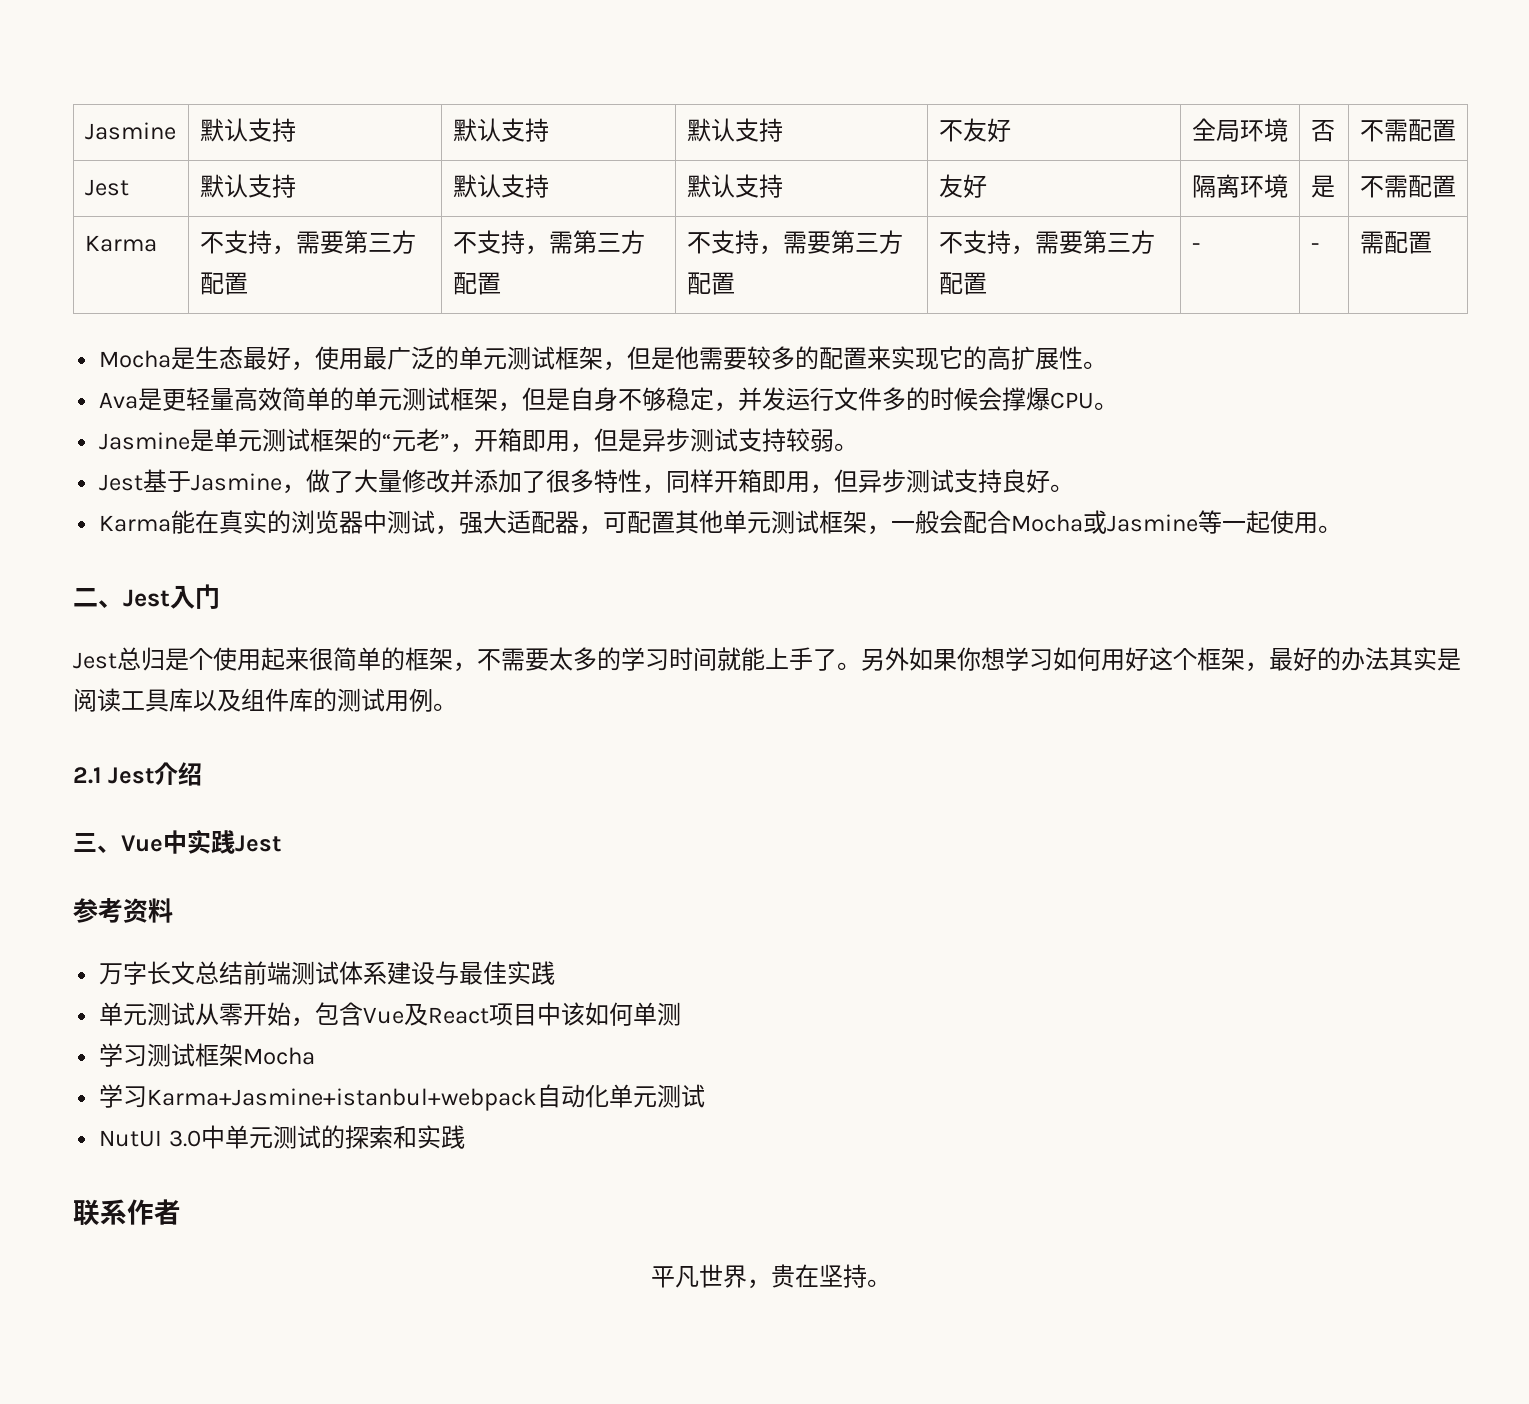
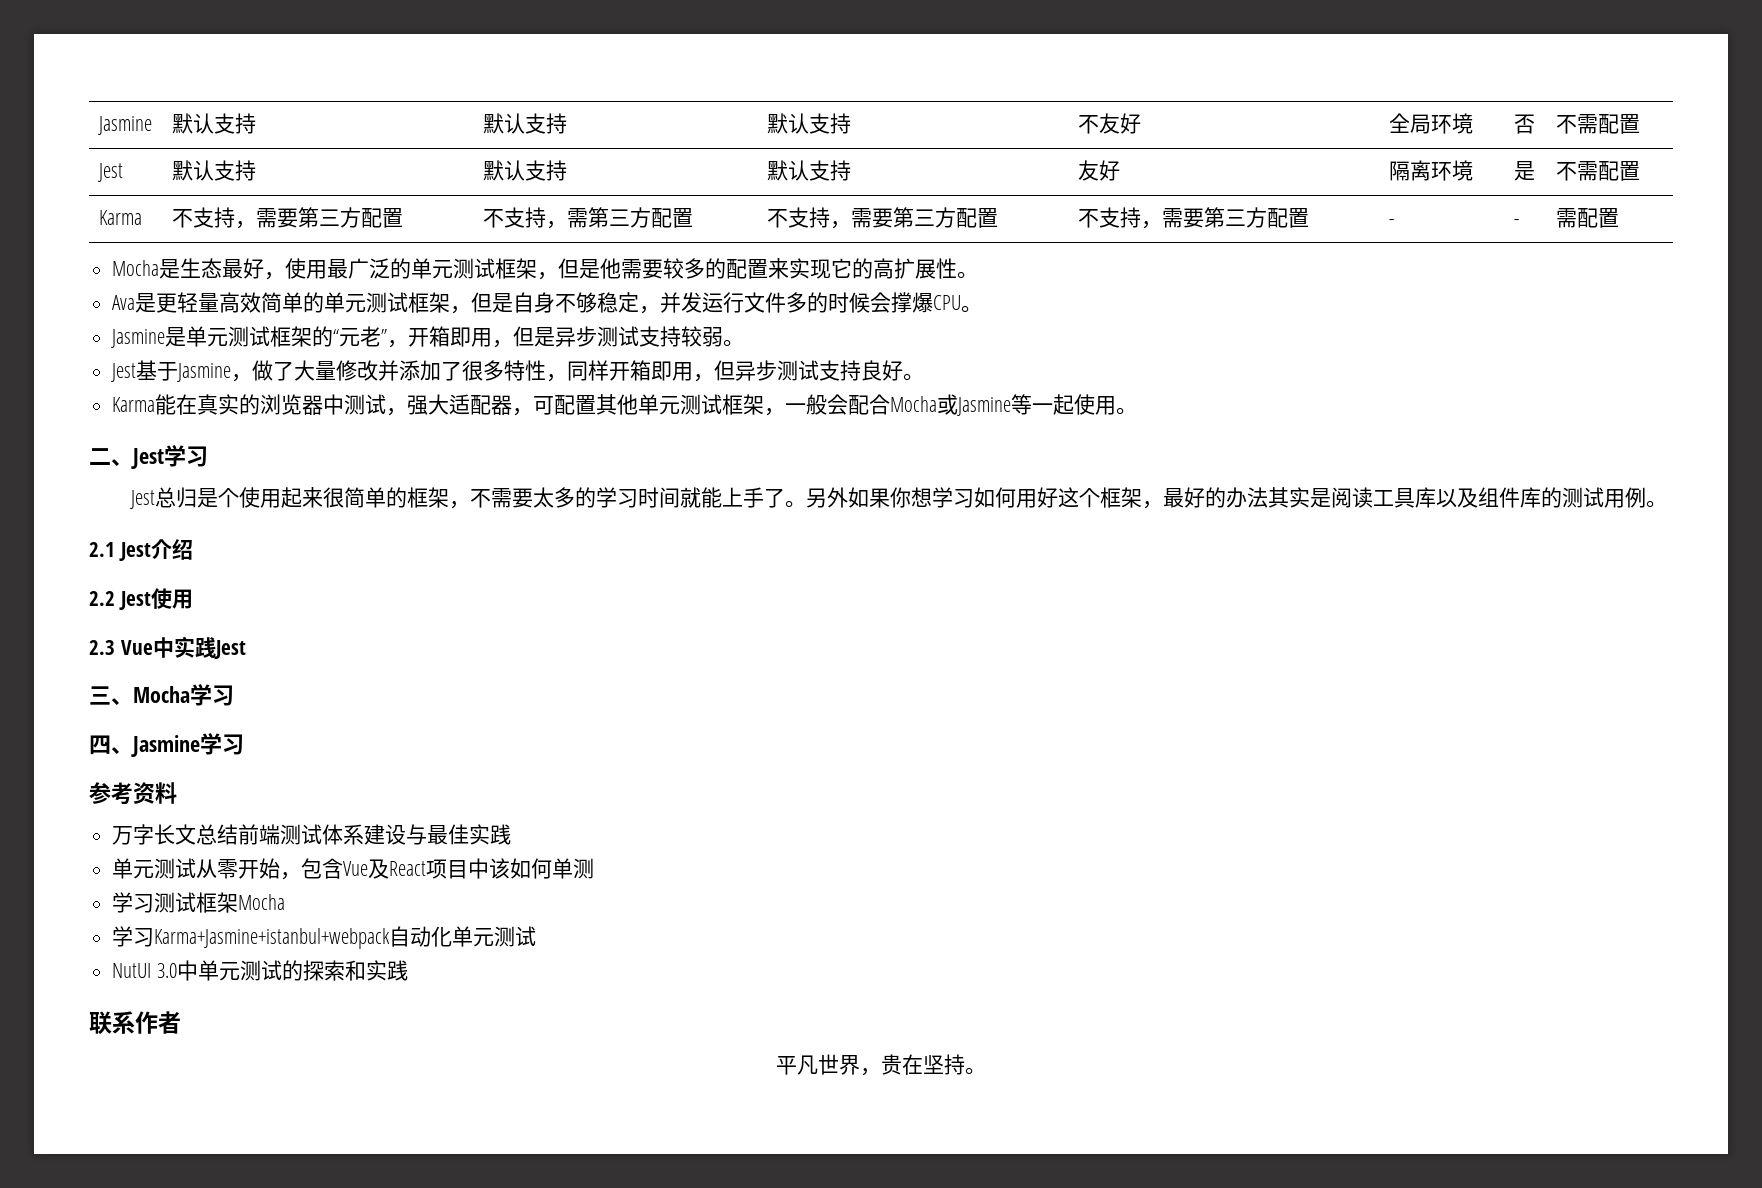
- 二、Jest入门
+ 二、Jest学习
- 三、Vue中实践Jest
+ 2.2 Jest使用
+ 2.3 Vue中实践Jest
+ 三、Mocha学习
+ 四、Jasmine学习

